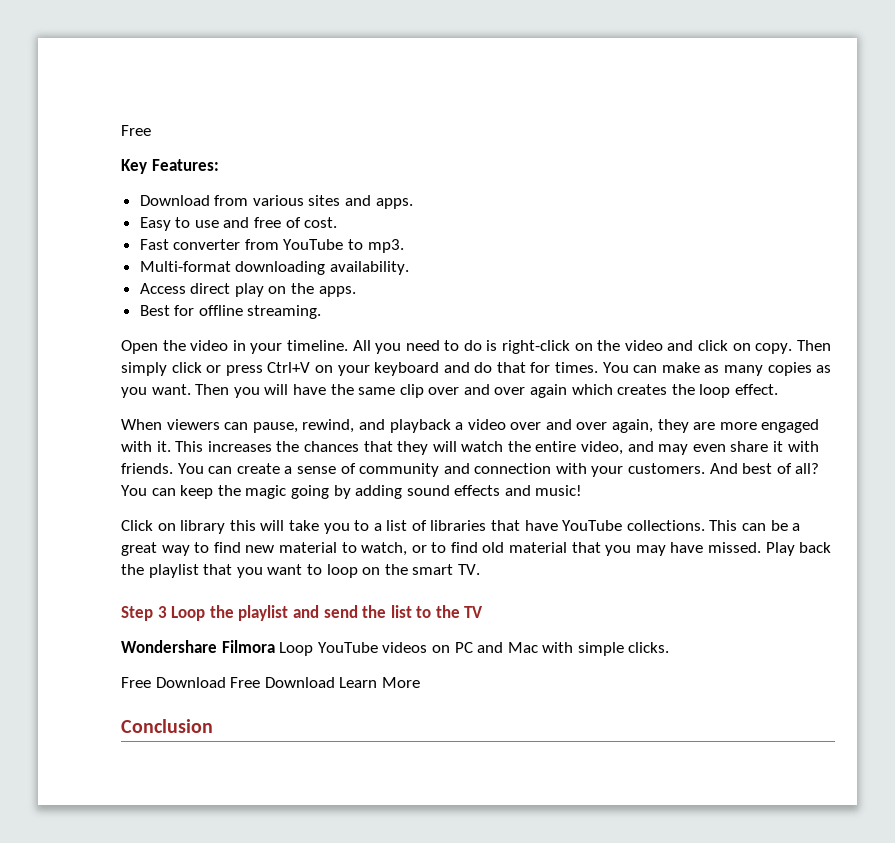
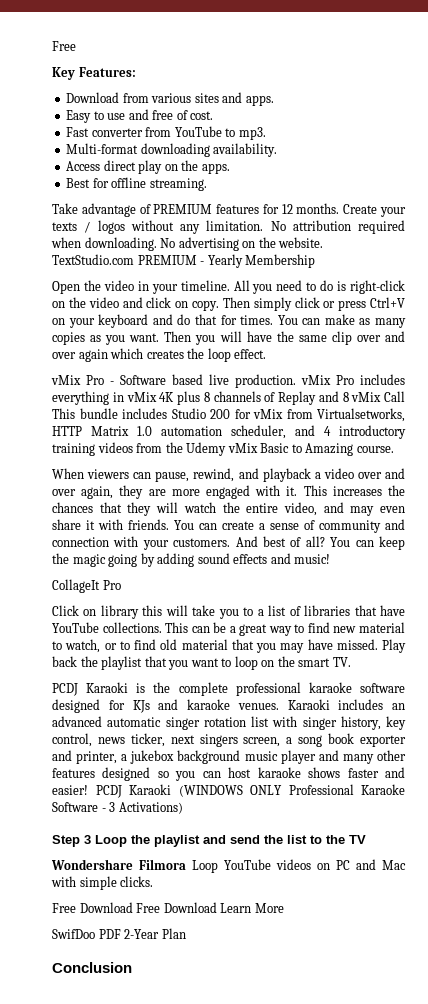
+ Take advantage of PREMIUM features for 12 months. Create your texts / logos without any limitation. No attribution required when downloading. No advertising on the website. TextStudio.com PREMIUM - Yearly Membership
+ vMix Pro - Software based live production. vMix Pro includes everything in vMix 4K plus 8 channels of Replay and 8 vMix Call This bundle includes Studio 200 for vMix from Virtualsetworks, HTTP Matrix 1.0 automation scheduler, and 4 introductory training videos from the Udemy vMix Basic to Amazing course.
+ CollageIt Pro
+ PCDJ Karaoki is the complete professional karaoke software designed for KJs and karaoke venues. Karaoki includes an advanced automatic singer rotation list with singer history, key control, news ticker, next singers screen, a song book exporter and printer, a jukebox background music player and many other features designed so you can host karaoke shows faster and easier! PCDJ Karaoki (WINDOWS ONLY Professional Karaoke Software - 3 Activations)
+ SwifDoo PDF 2-Year Plan

